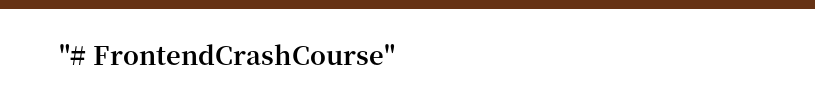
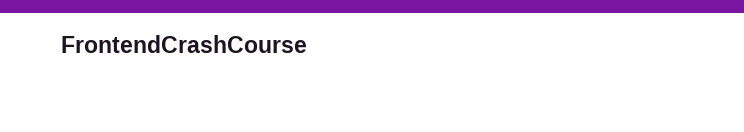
- "# FrontendCrashCourse"
+ FrontendCrashCourse

